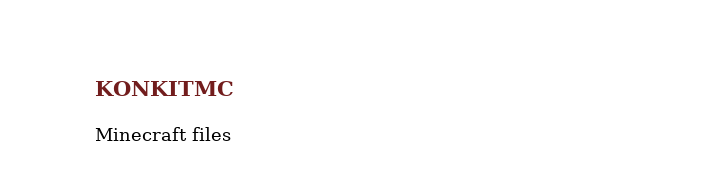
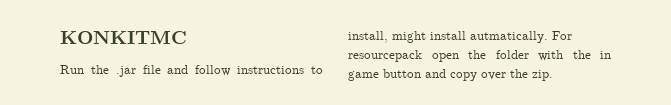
- Minecraft files
+ Run the .jar file and follow instructions to install, might install autmatically. For resourcepack open the folder with the in game button and copy over the zip.

